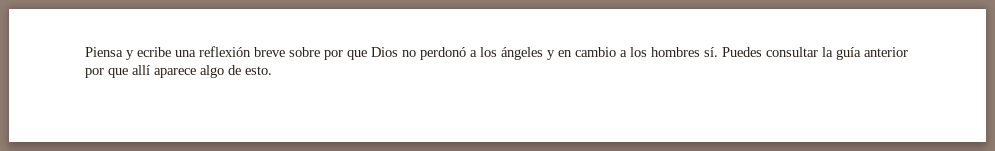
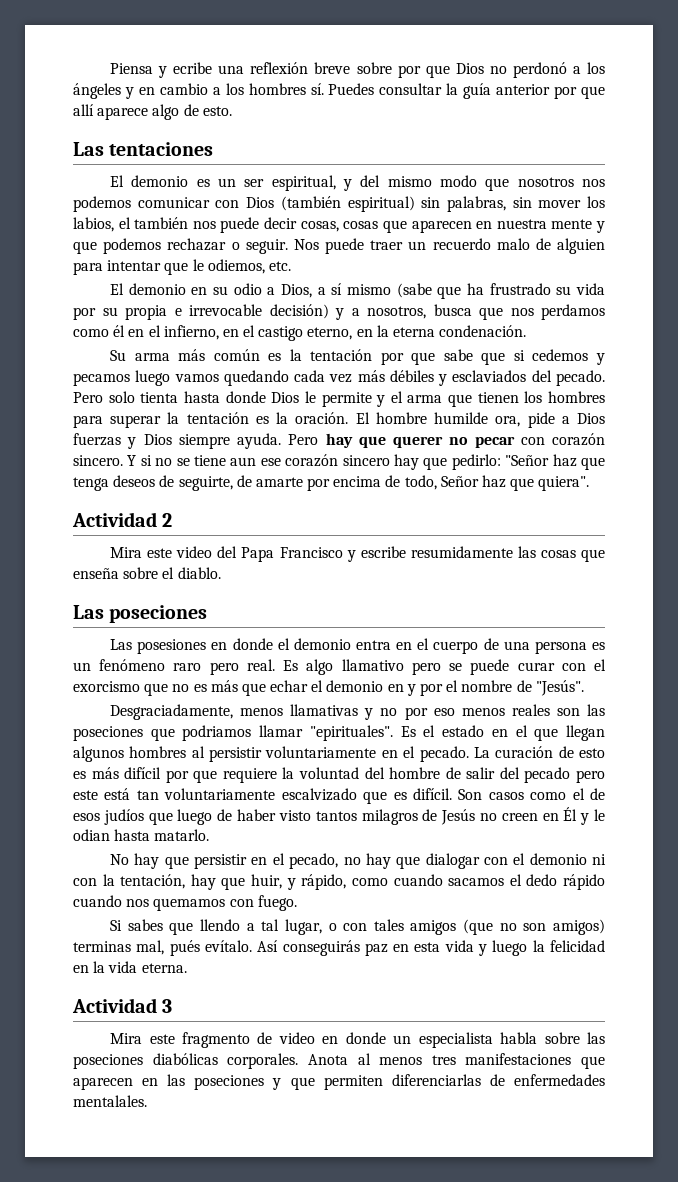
+ Las tentaciones
+ El demonio es un ser espiritual, y del mismo modo que nosotros nos podemos comunicar con Dios (también espiritual) sin palabras, sin mover los labios, el también nos puede decir cosas, cosas que aparecen en nuestra mente y que podemos rechazar o seguir. Nos puede traer un recuerdo malo de alguien para intentar que le odiemos, etc.
+ El demonio en su odio a Dios, a sí mismo (sabe que ha frustrado su vida por su propia e irrevocable decisión) y a nosotros, busca que nos perdamos como él en el infierno, en el castigo eterno, en la eterna condenación.
+ Su arma más común es la tentación por que sabe que si cedemos y pecamos luego vamos quedando cada vez más débiles y esclaviados del pecado. Pero solo tienta hasta donde Dios le permite y el arma que tienen los hombres para superar la tentación es la oración. El hombre humilde ora, pide a Dios fuerzas y Dios siempre ayuda. Pero hay que querer no pecar con corazón sincero. Y si no se tiene aun ese corazón sincero hay que pedirlo: "Señor haz que tenga deseos de seguirte, de amarte por encima de todo, Señor haz que quiera".
+ Actividad 2
+ Mira este video del Papa Francisco y escribe resumidamente las cosas que enseña sobre el diablo.
+ Las poseciones
+ Las posesiones en donde el demonio entra en el cuerpo de una persona es un fenómeno raro pero real. Es algo llamativo pero se puede curar con el exorcismo que no es más que echar el demonio en y por el nombre de "Jesús".
+ Desgraciadamente, menos llamativas y no por eso menos reales son las poseciones que podriamos llamar "epirituales". Es el estado en el que llegan algunos hombres al persistir voluntariamente en el pecado. La curación de esto es más difícil por que requiere la voluntad del hombre de salir del pecado pero este está tan voluntariamente escalvizado que es difícil. Son casos como el de esos judíos que luego de haber visto tantos milagros de Jesús no creen en Él y le odian hasta matarlo.
+ No hay que persistir en el pecado, no hay que dialogar con el demonio ni con la tentación, hay que huir, y rápido, como cuando sacamos el dedo rápido cuando nos quemamos con fuego.
+ Si sabes que llendo a tal lugar, o con tales amigos (que no son amigos) terminas mal, pués evítalo. Así conseguirás paz en esta vida y luego la felicidad en la vida eterna.
+ Actividad 3
+ Mira este fragmento de video en donde un especialista habla sobre las poseciones diabólicas corporales. Anota al menos tres manifestaciones que aparecen en las poseciones y que permiten diferenciarlas de enfermedades mentalales.

